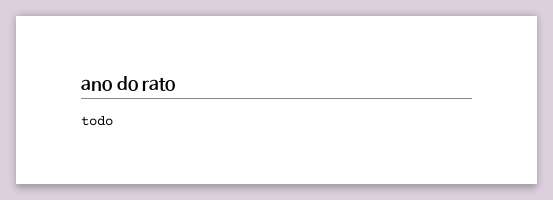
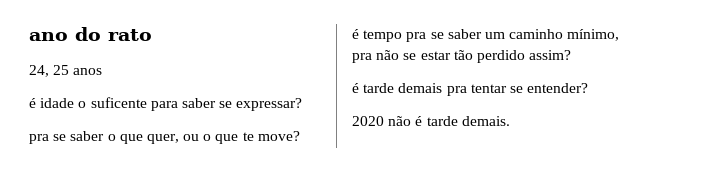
- todo
+ 24, 25 anos
+ é idade o suficente para saber se expressar?
+ pra se saber o que quer, ou o que te move?
+ é tempo pra se saber um caminho mínimo, pra não se estar tão perdido assim?
+ é tarde demais pra tentar se entender?
+ 2020 não é tarde demais.

